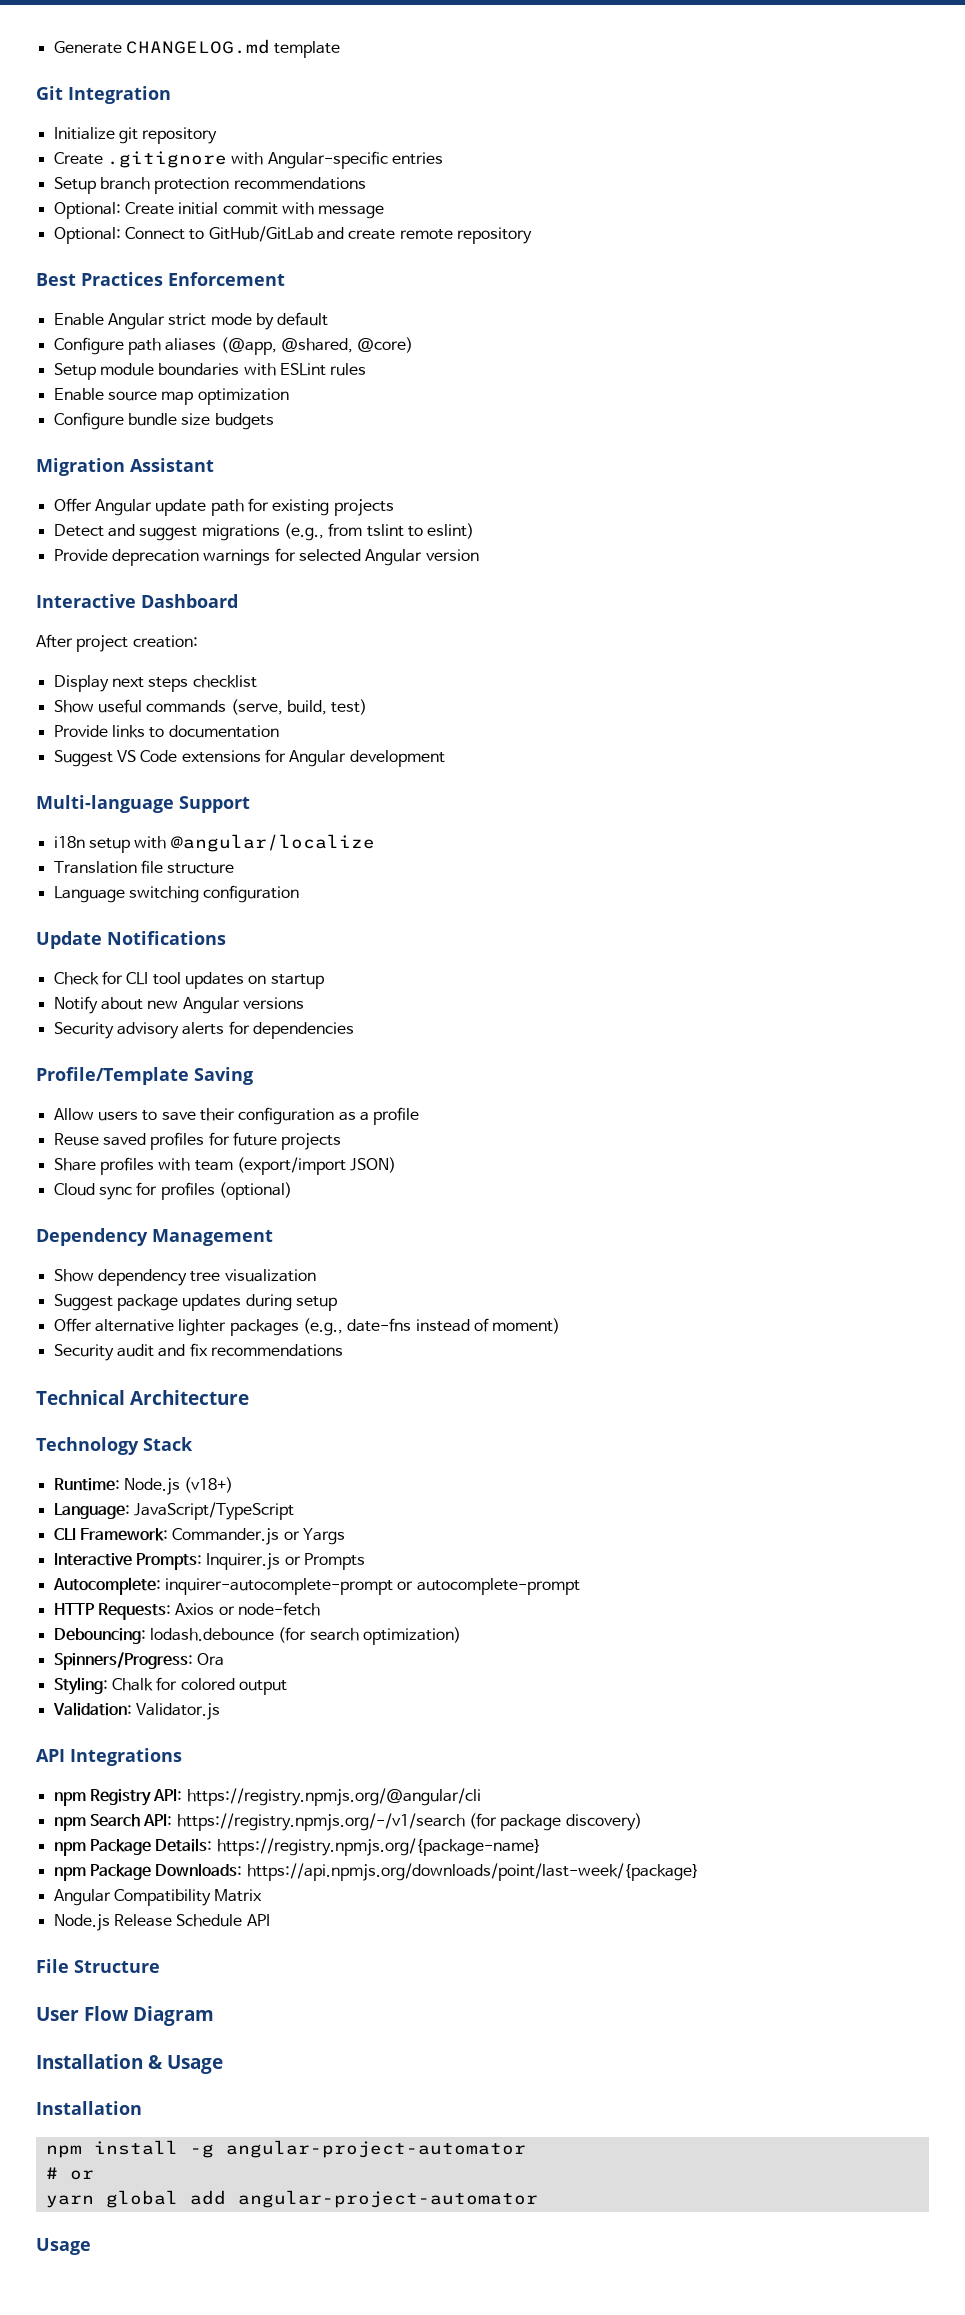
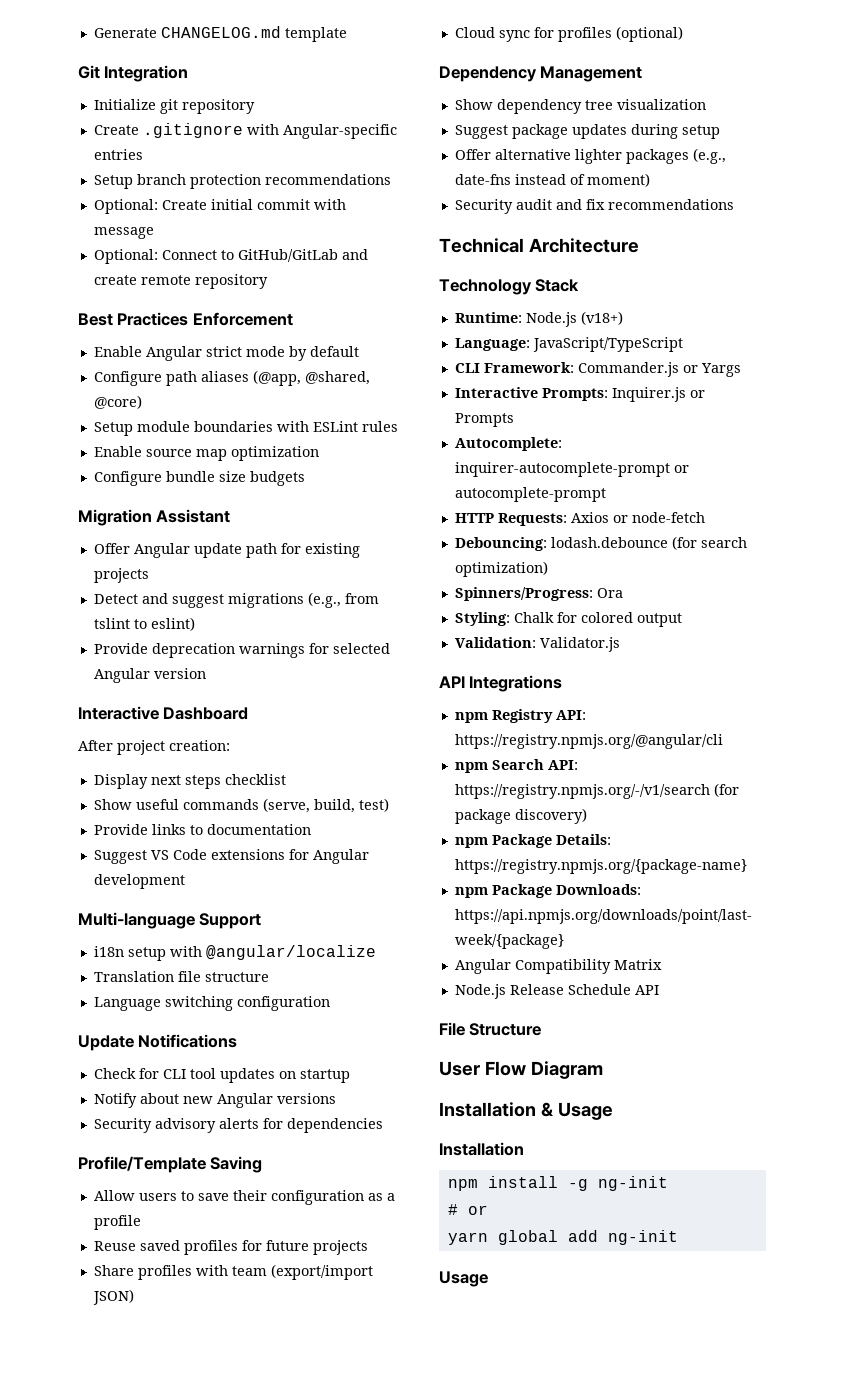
- npm install -g angular-project-automator
+ npm install -g ng-init
- yarn global add angular-project-automator
+ yarn global add ng-init

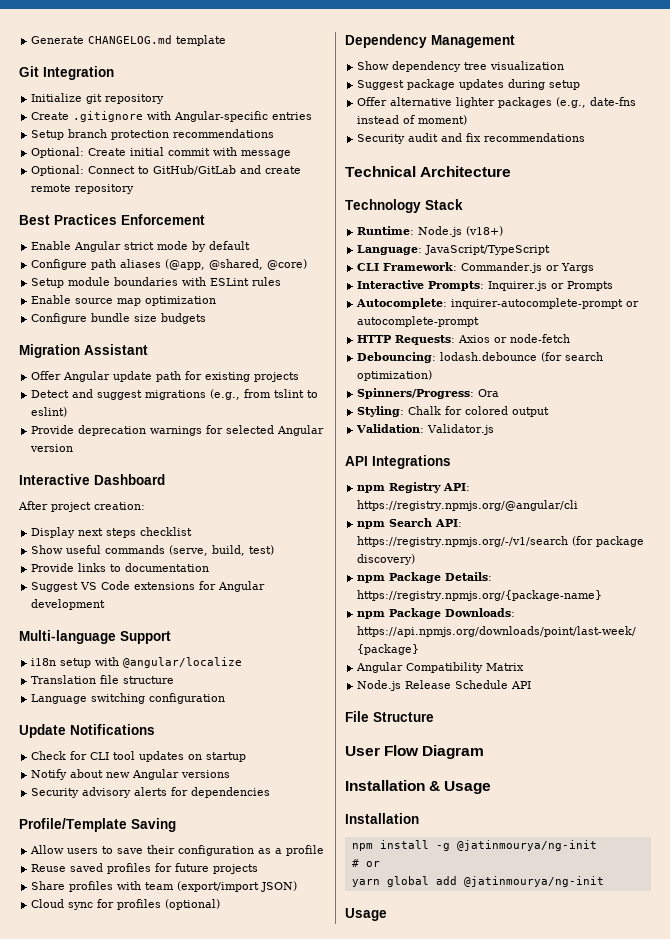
- npm install -g ng-init
+ npm install -g @jatinmourya/ng-init
- yarn global add ng-init
+ yarn global add @jatinmourya/ng-init

